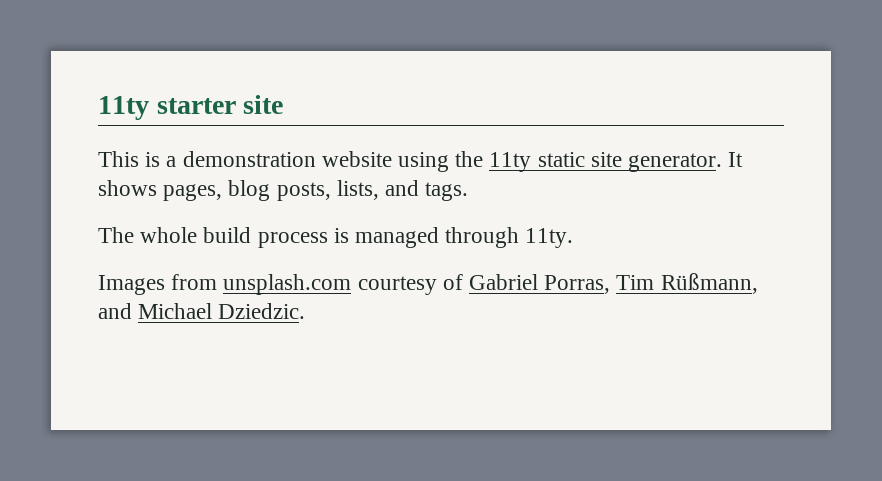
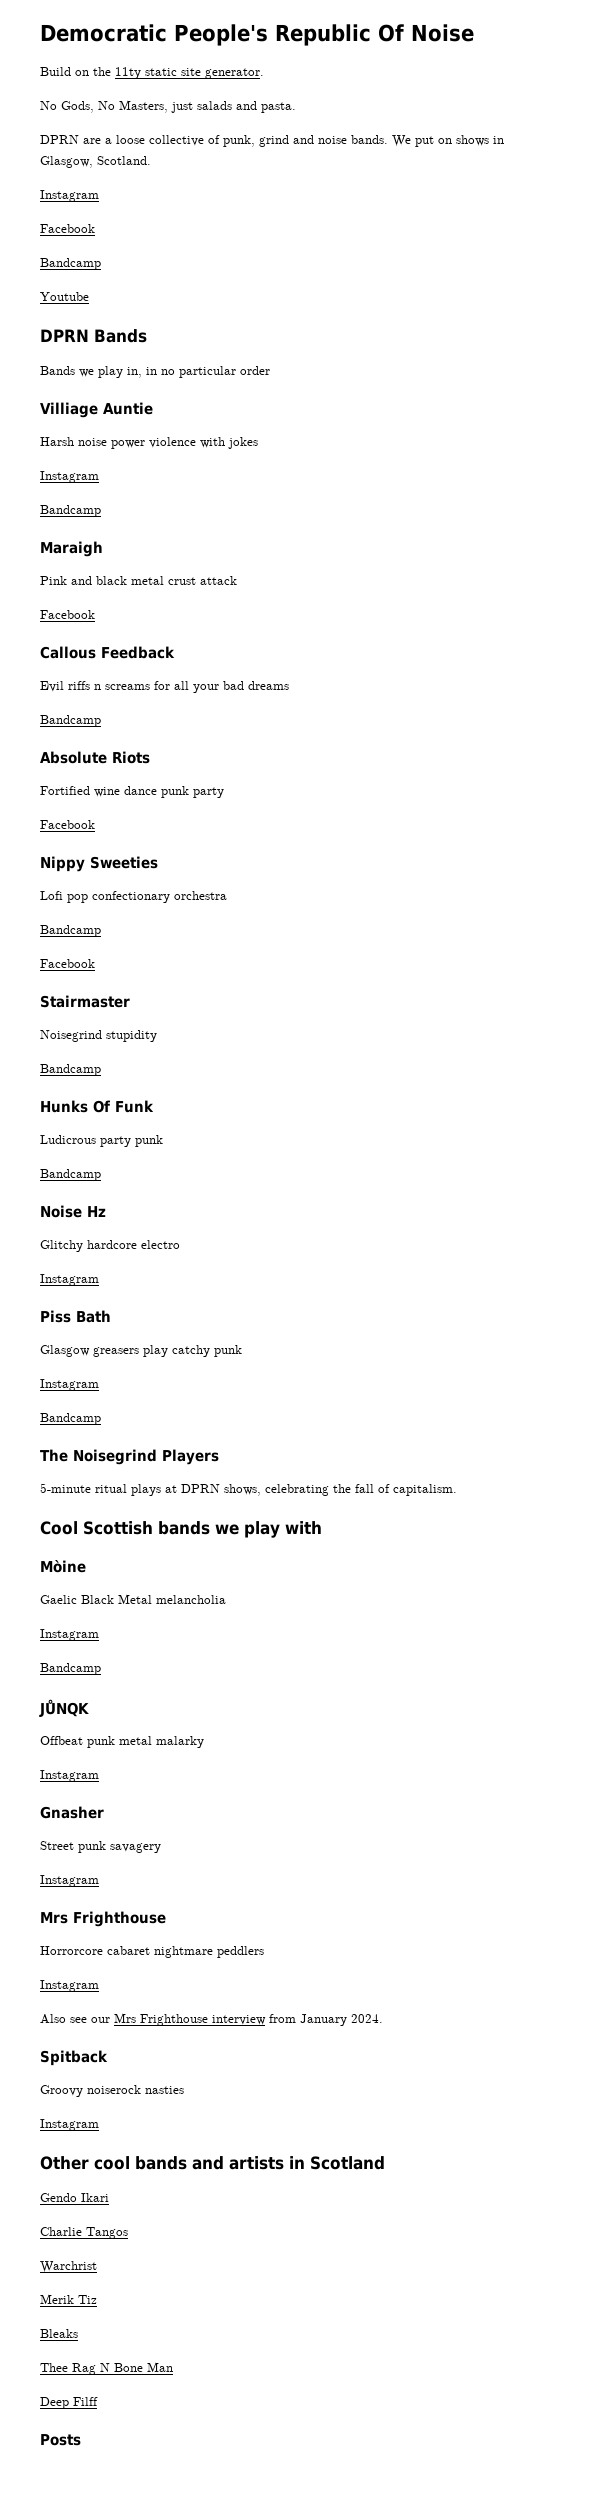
- 11ty starter site
- This is a demonstration website using the 11ty static site generator. It shows pages, blog posts, lists, and tags.
- The whole build process is managed through 11ty.
- Images from unsplash.com courtesy of Gabriel Porras, Tim Rüßmann, and Michael Dziedzic.
+ Democratic People's Republic Of Noise
+ Build on the 11ty static site generator.
+ No Gods, No Masters, just salads and pasta.
+ DPRN are a loose collective of punk, grind and noise bands. We put on shows in Glasgow, Scotland.
+ Instagram
+ Facebook
+ Bandcamp
+ Youtube
+ DPRN Bands
+ Bands we play in, in no particular order
+ Villiage Auntie
+ Harsh noise power violence with jokes
+ Instagram
+ Bandcamp
+ Maraigh
+ Pink and black metal crust attack
+ Facebook
+ Callous Feedback
+ Evil riffs n screams for all your bad dreams
+ Bandcamp
+ Absolute Riots
+ Fortified wine dance punk party
+ Facebook
+ Nippy Sweeties
+ Lofi pop confectionary orchestra
+ Bandcamp
+ Facebook
+ Stairmaster
+ Noisegrind stupidity
+ Bandcamp
+ Hunks Of Funk
+ Ludicrous party punk
+ Bandcamp
+ Noise Hz
+ Glitchy hardcore electro
+ Instagram
+ Piss Bath
+ Glasgow greasers play catchy punk
+ Instagram
+ Bandcamp
+ The Noisegrind Players
+ 5-minute ritual plays at DPRN shows, celebrating the fall of capitalism.
+ Cool Scottish bands we play with
+ Mòine
+ Gaelic Black Metal melancholia
+ Instagram
+ Bandcamp
+ JŮNQK
+ Offbeat punk metal malarky
+ Instagram
+ Gnasher
+ Street punk savagery
+ Instagram
+ Mrs Frighthouse
+ Horrorcore cabaret nightmare peddlers
+ Instagram
+ Also see our Mrs Frighthouse interview from January 2024.
+ Spitback
+ Groovy noiserock nasties
+ Instagram
+ Other cool bands and artists in Scotland
+ Gendo Ikari
+ Charlie Tangos
+ Warchrist
+ Merik Tiz
+ Bleaks
+ Thee Rag N Bone Man
+ Deep Filff
+ Posts

